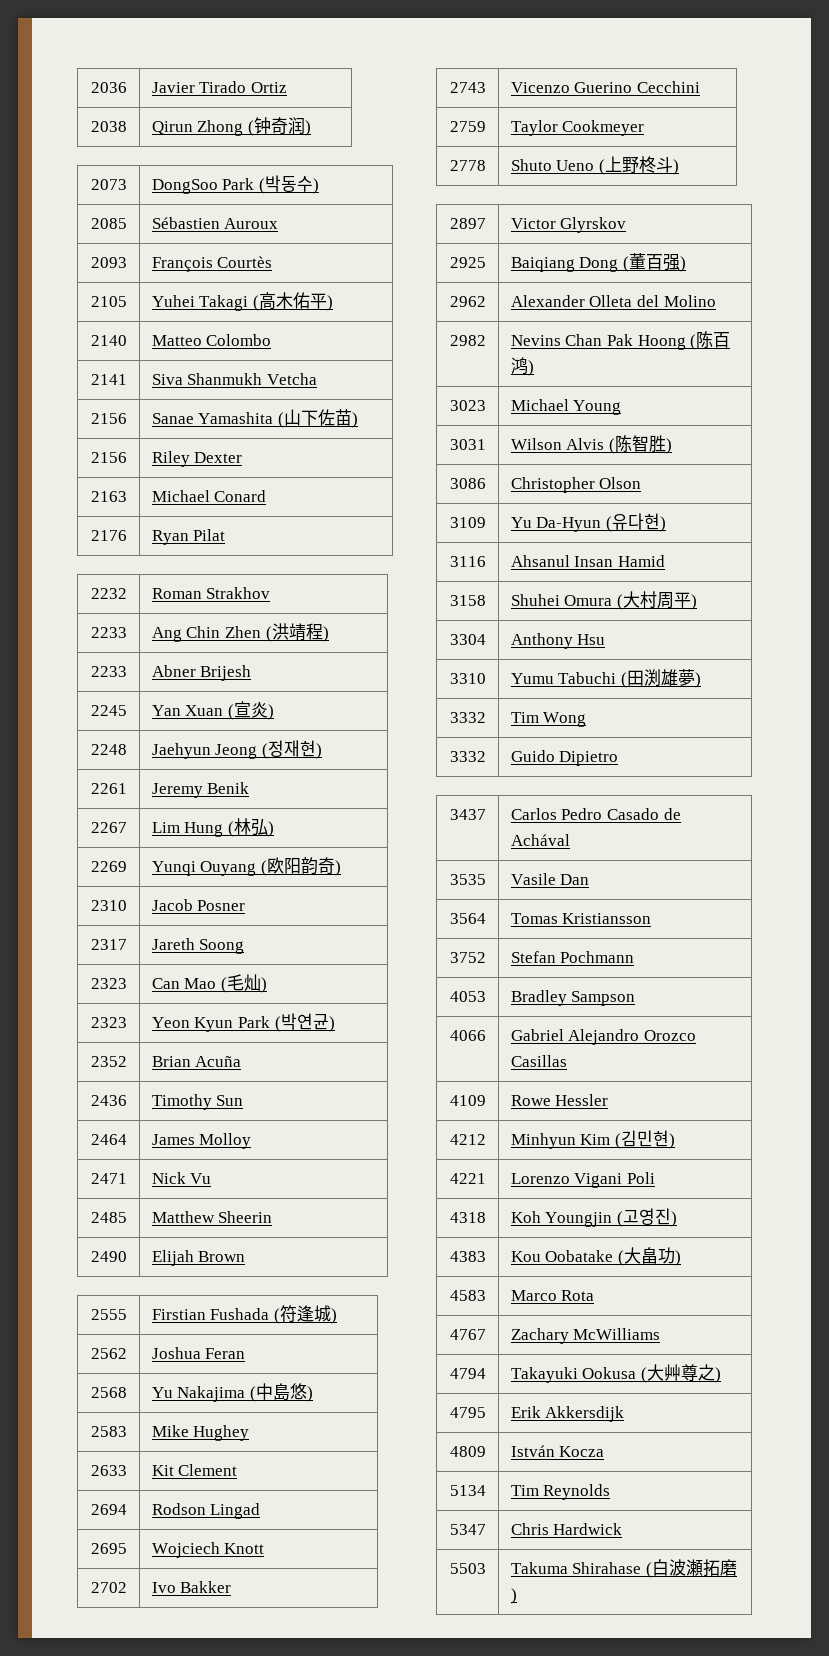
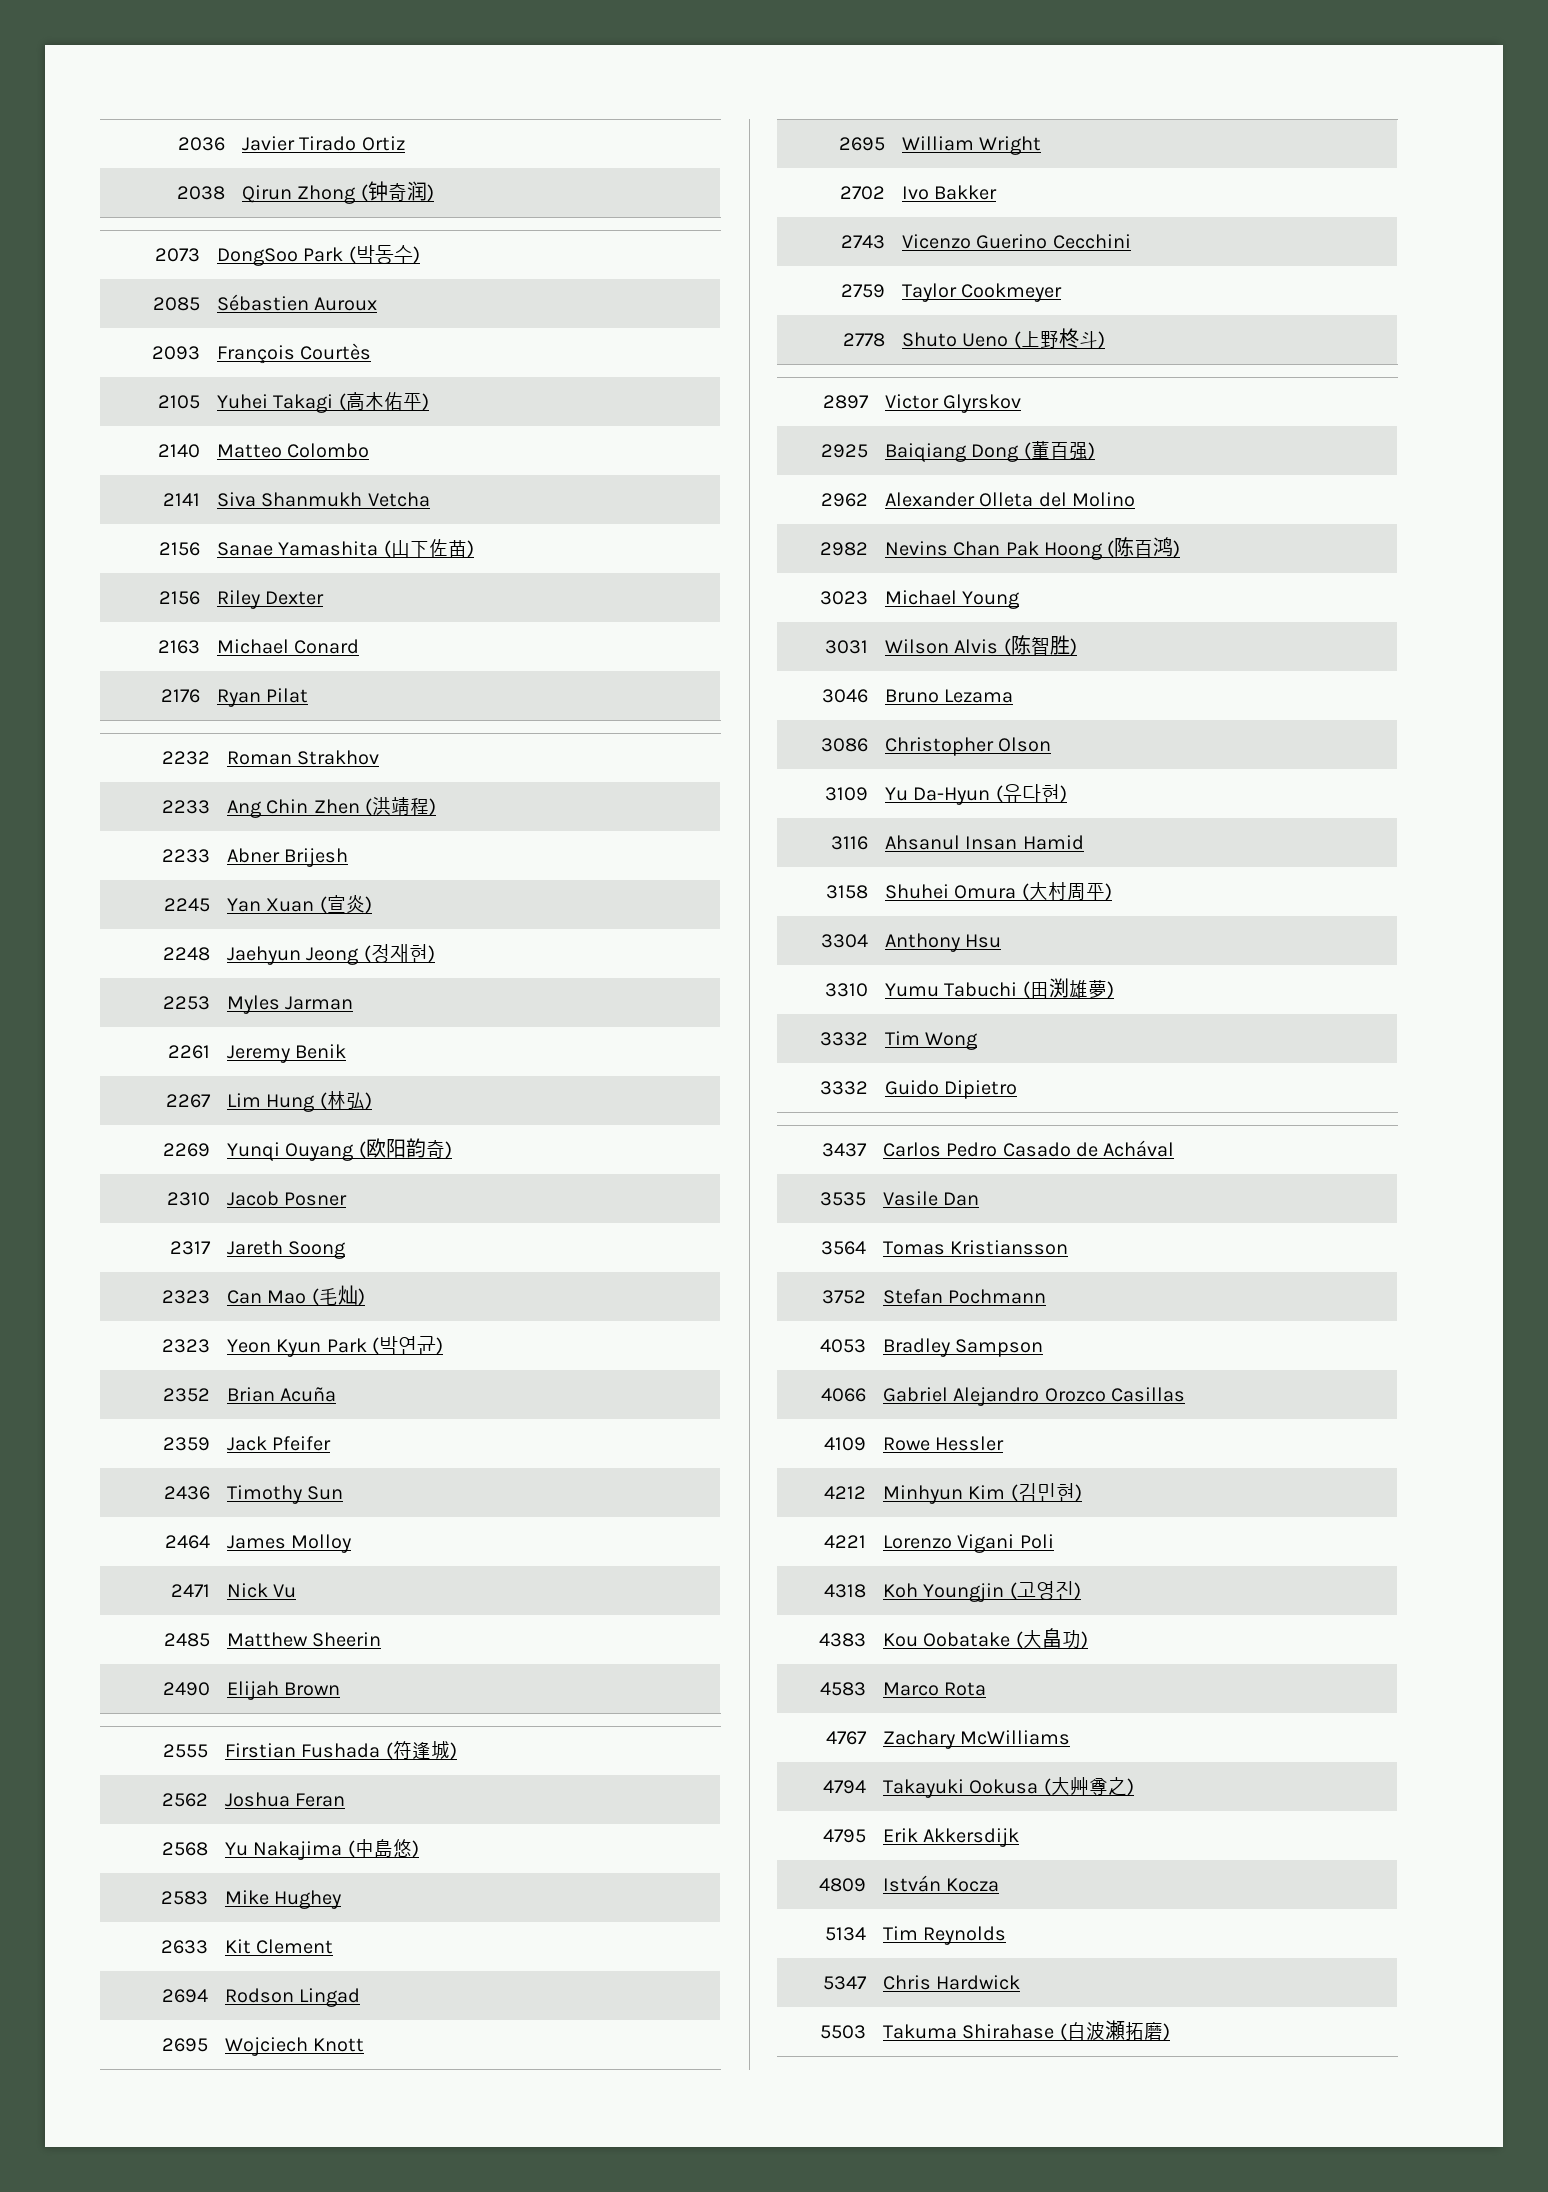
+ 2253 | Myles Jarman
+ 2359 | Jack Pfeifer
+ 2695 | William Wright
+ 3046 | Bruno Lezama

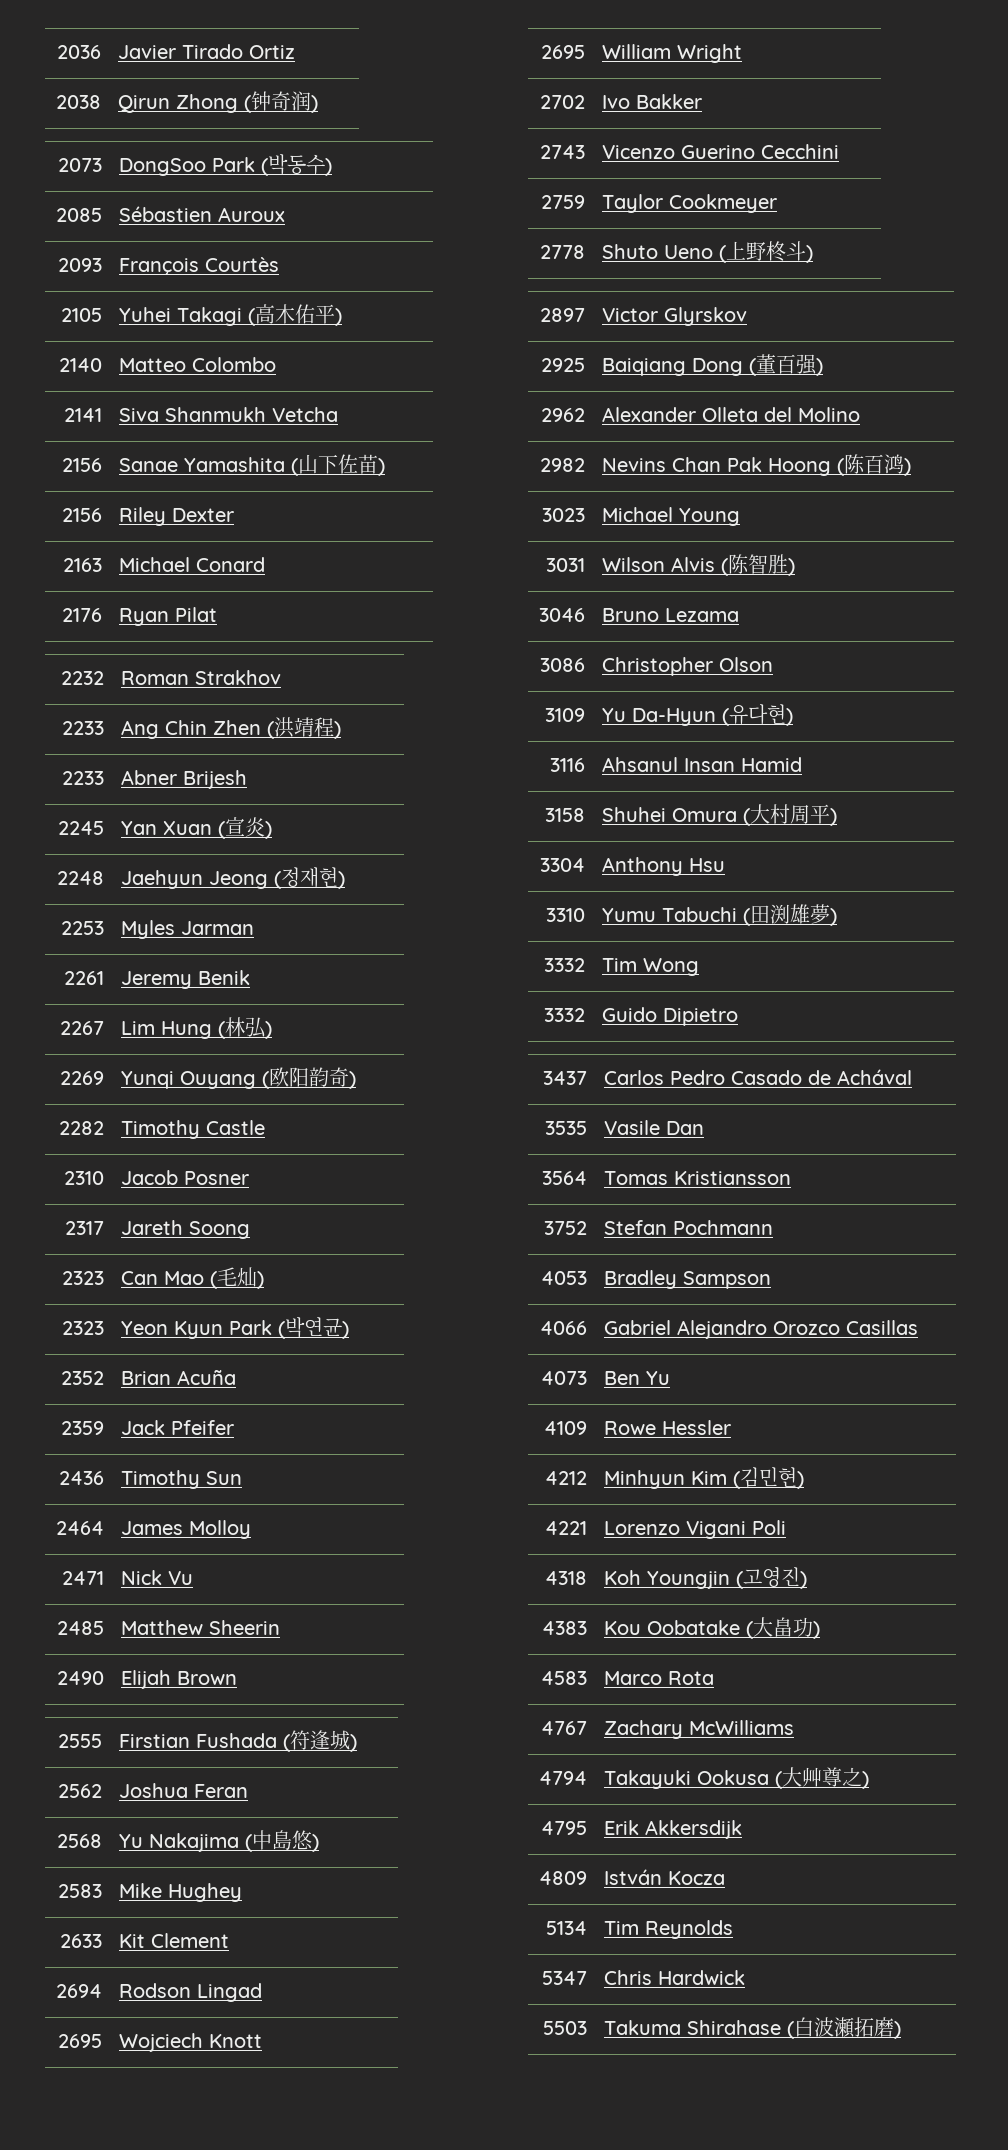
+ 2282 | Timothy Castle
+ 4073 | Ben Yu

